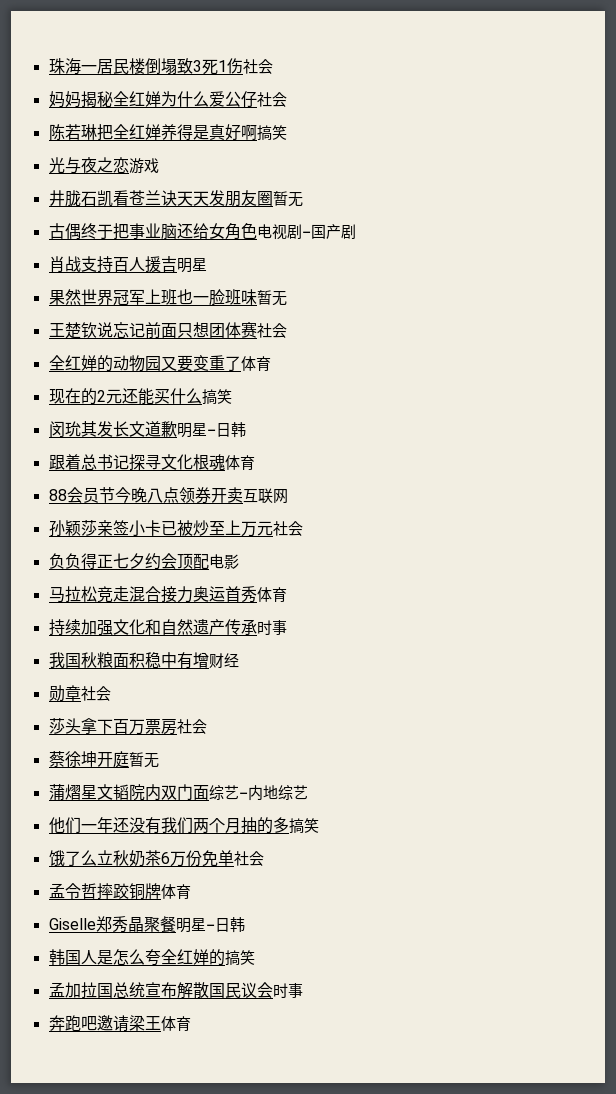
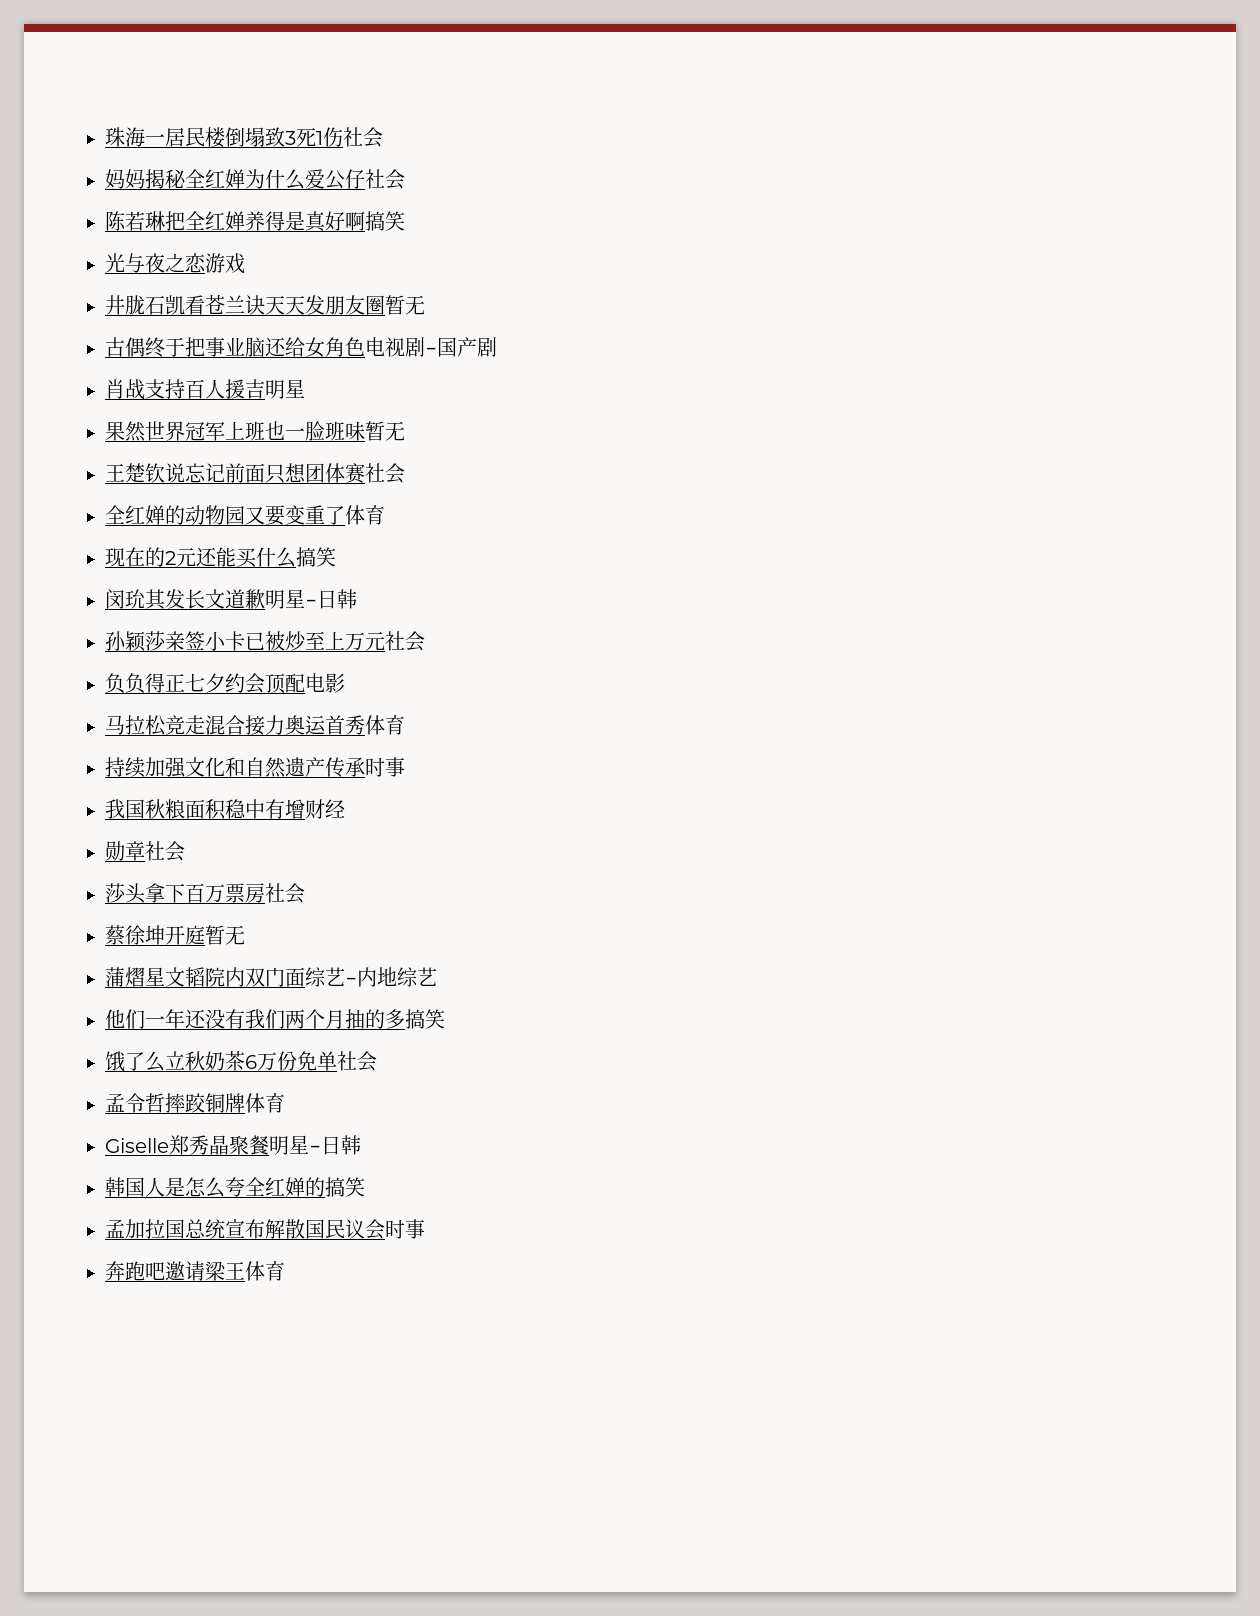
- 跟着总书记探寻文化根魂体育
- 88会员节今晚八点领券开卖互联网

